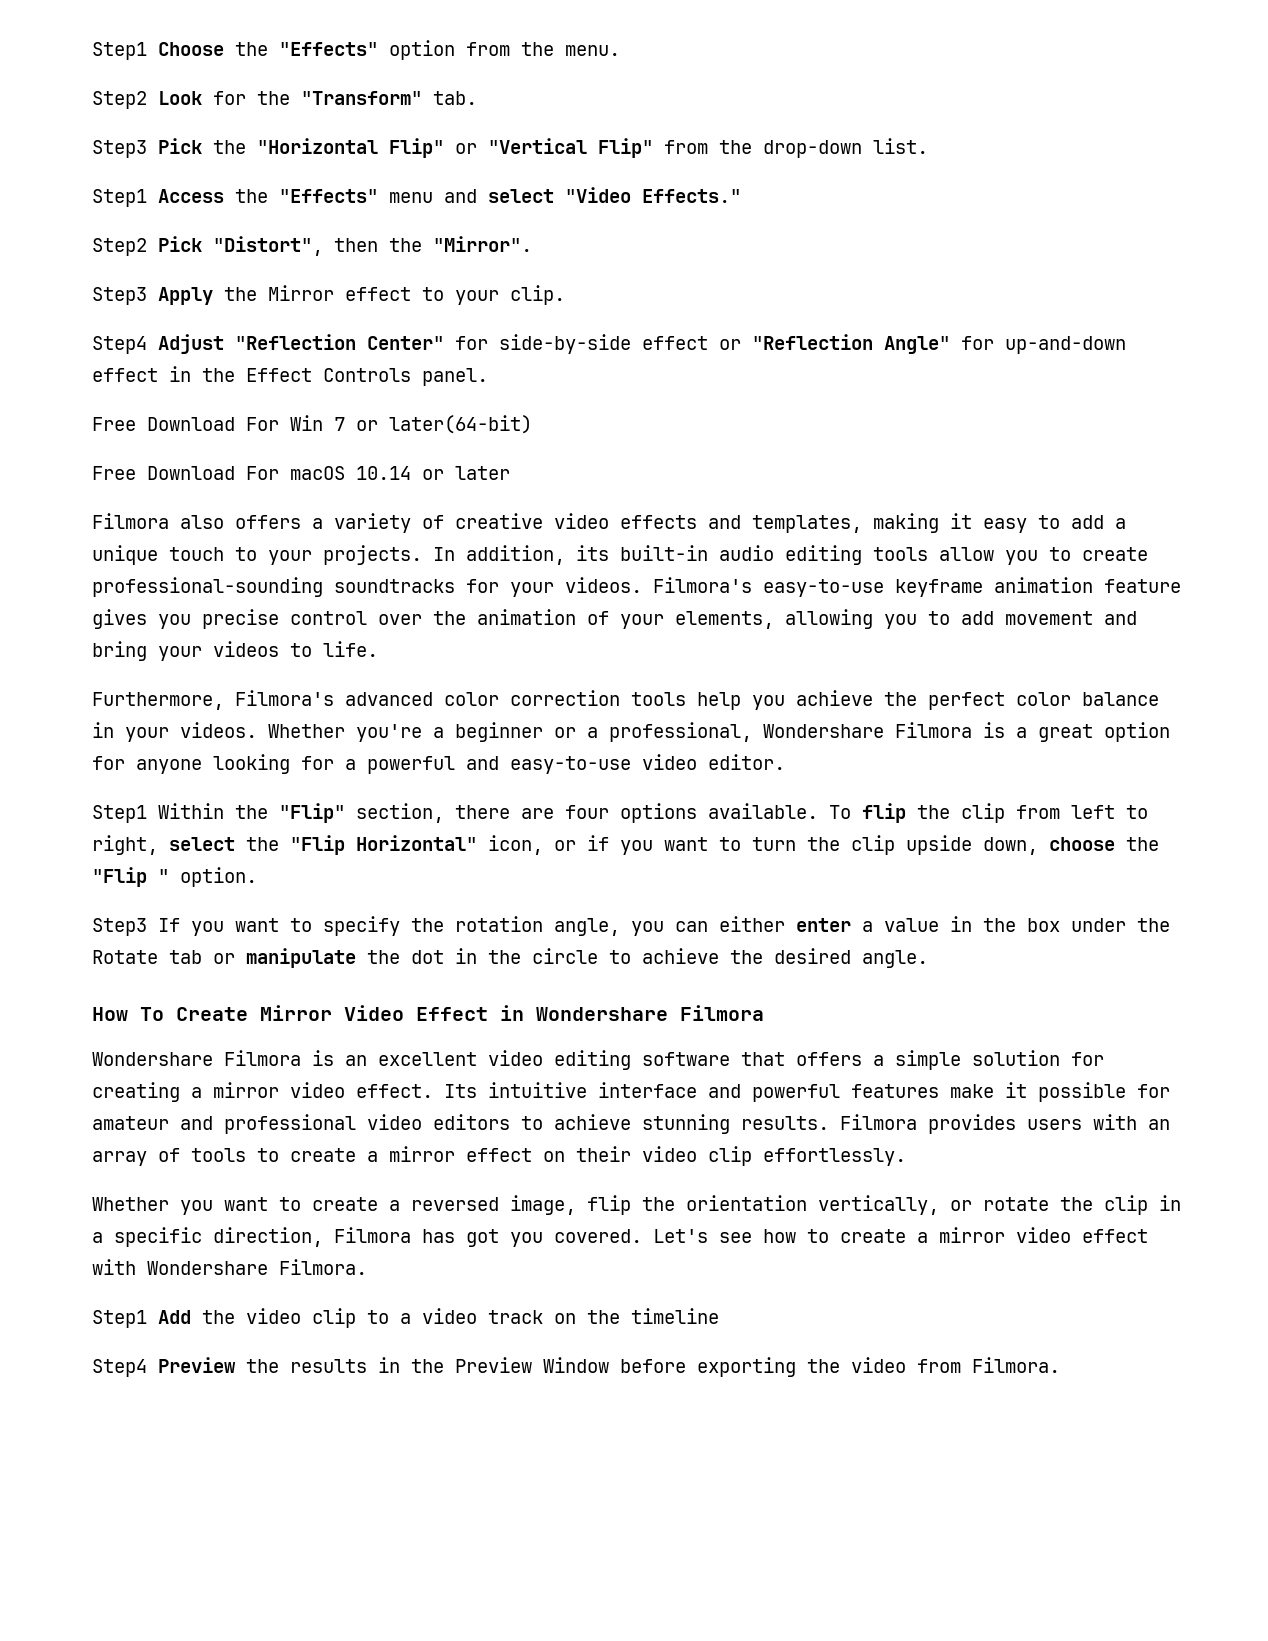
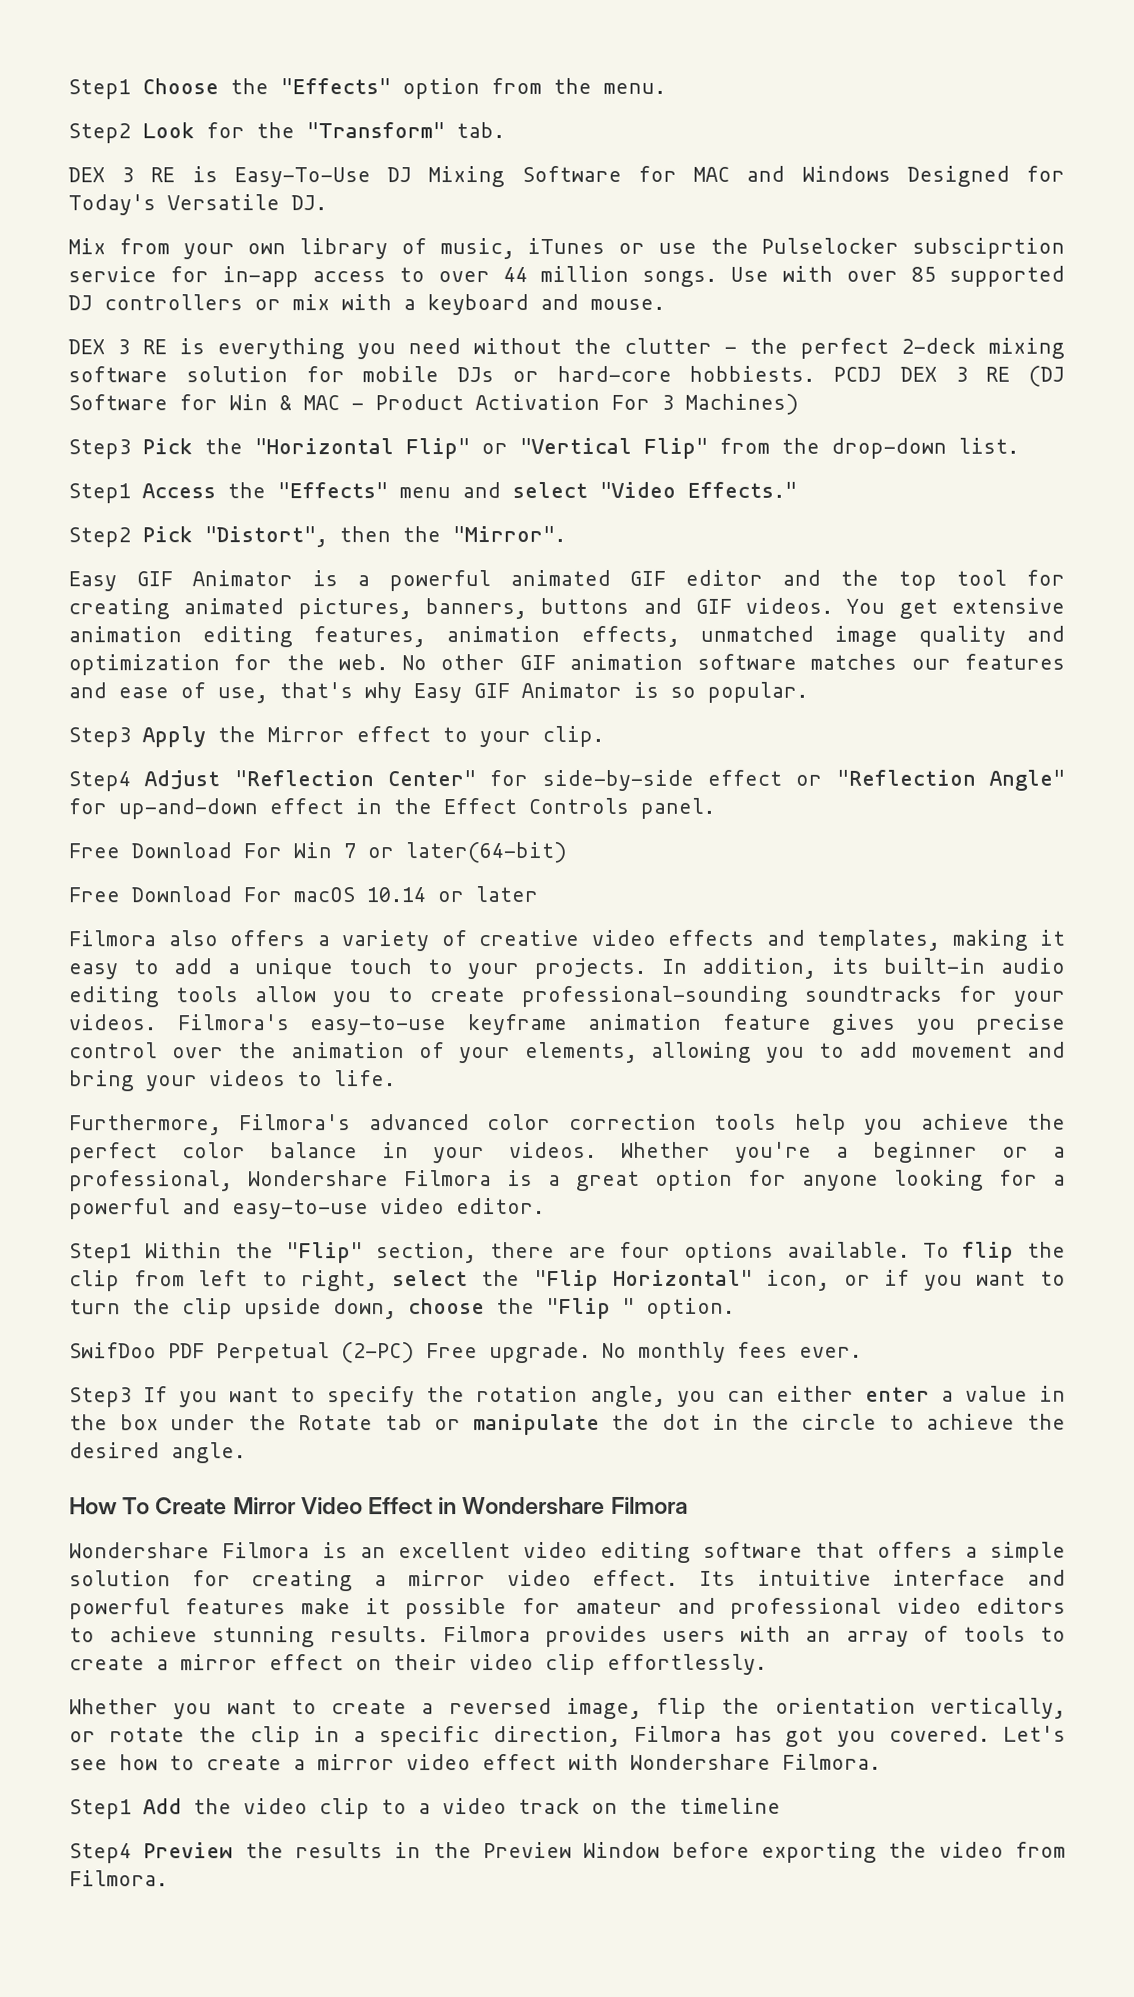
+ DEX 3 RE is Easy-To-Use DJ Mixing Software for MAC and Windows Designed for Today's Versatile DJ.
+ Mix from your own library of music, iTunes or use the Pulselocker subsciprtion service for in-app access to over 44 million songs. Use with over 85 supported DJ controllers or mix with a keyboard and mouse.
+ DEX 3 RE is everything you need without the clutter - the perfect 2-deck mixing software solution for mobile DJs or hard-core hobbiests. PCDJ DEX 3 RE (DJ Software for Win & MAC - Product Activation For 3 Machines)
+ Easy GIF Animator is a powerful animated GIF editor and the top tool for creating animated pictures, banners, buttons and GIF videos. You get extensive animation editing features, animation effects, unmatched image quality and optimization for the web. No other GIF animation software matches our features and ease of use, that's why Easy GIF Animator is so popular.
+ SwifDoo PDF Perpetual (2-PC) Free upgrade. No monthly fees ever.

